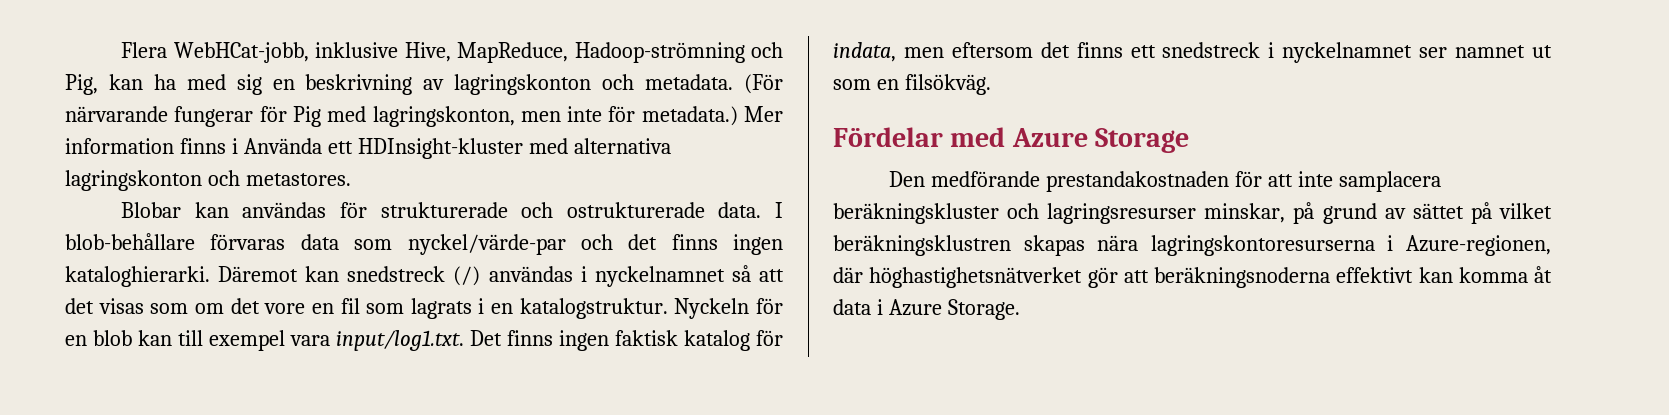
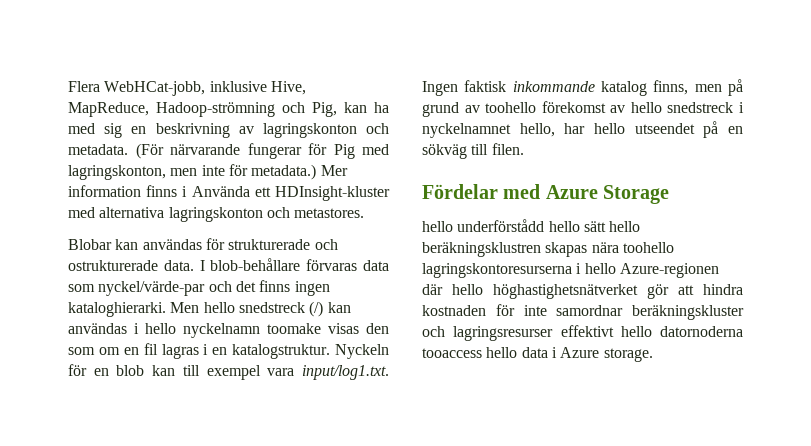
- Däremot kan snedstreck (/) användas i nyckelnamnet så att det visas som om det vore en fil som lagrats i en katalogstruktur.
+ Men hello snedstreck (/) kan användas i hello nyckelnamn toomake visas den som om en fil lagras i en katalogstruktur.
- Nyckeln för en blob kan till exempel vara input/log1.txt. Det finns ingen faktisk katalog för indata, men eftersom det finns ett snedstreck i nyckelnamnet ser namnet ut som en filsökväg.
+ Nyckeln för en blob kan till exempel vara input/log1.txt. Ingen faktisk inkommande katalog finns, men på grund av toohello förekomst av hello snedstreck i nyckelnamnet hello, har hello utseendet på en sökväg till filen.
  Fördelar med Azure Storage
- Den medförande prestandakostnaden för att inte samplacera beräkningskluster och lagringsresurser minskar, på grund av sättet på vilket beräkningsklustren skapas nära lagringskontoresurserna i Azure-regionen, där höghastighetsnätverket gör att beräkningsnoderna effektivt kan komma åt data i Azure Storage.
+ hello underförstådd hello sätt hello beräkningsklustren skapas nära toohello lagringskontoresurserna i hello Azure-regionen där hello höghastighetsnätverket gör att hindra kostnaden för inte samordnar beräkningskluster och lagringsresurser effektivt hello datornoderna tooaccess hello data i Azure storage.

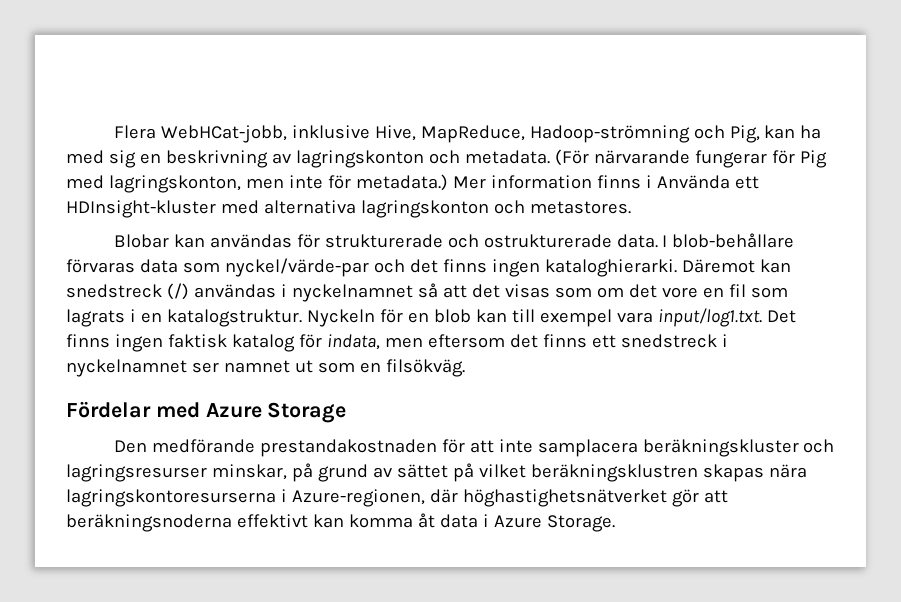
- Men hello snedstreck (/) kan användas i hello nyckelnamn toomake visas den som om en fil lagras i en katalogstruktur.
+ Däremot kan snedstreck (/) användas i nyckelnamnet så att det visas som om det vore en fil som lagrats i en katalogstruktur.
- Nyckeln för en blob kan till exempel vara input/log1.txt. Ingen faktisk inkommande katalog finns, men på grund av toohello förekomst av hello snedstreck i nyckelnamnet hello, har hello utseendet på en sökväg till filen.
+ Nyckeln för en blob kan till exempel vara input/log1.txt. Det finns ingen faktisk katalog för indata, men eftersom det finns ett snedstreck i nyckelnamnet ser namnet ut som en filsökväg.
  Fördelar med Azure Storage
- hello underförstådd hello sätt hello beräkningsklustren skapas nära toohello lagringskontoresurserna i hello Azure-regionen där hello höghastighetsnätverket gör att hindra kostnaden för inte samordnar beräkningskluster och lagringsresurser effektivt hello datornoderna tooaccess hello data i Azure storage.
+ Den medförande prestandakostnaden för att inte samplacera beräkningskluster och lagringsresurser minskar, på grund av sättet på vilket beräkningsklustren skapas nära lagringskontoresurserna i Azure-regionen, där höghastighetsnätverket gör att beräkningsnoderna effektivt kan komma åt data i Azure Storage.

